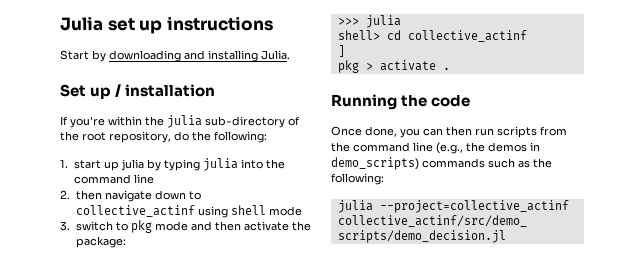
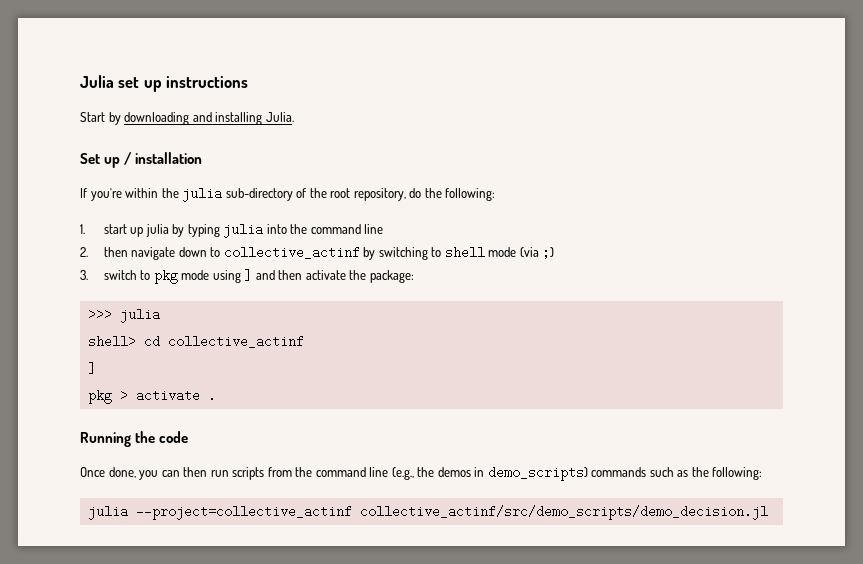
- 2. then navigate down to collective_actinf using shell mode
+ 2. then navigate down to collective_actinf by switching to shell mode (via ;)
- 3. switch to pkg mode and then activate the package:
+ 3. switch to pkg mode using ] and then activate the package:

